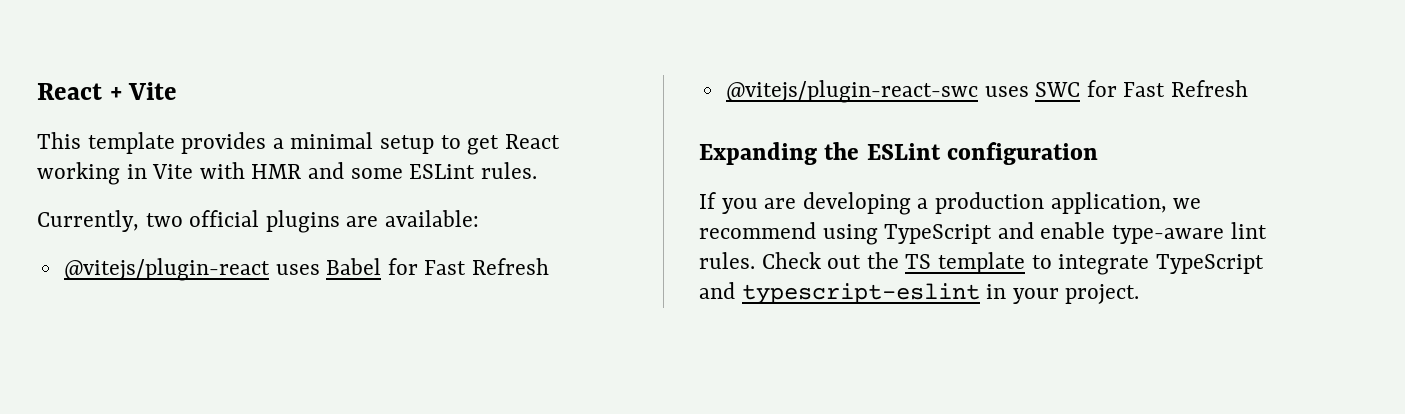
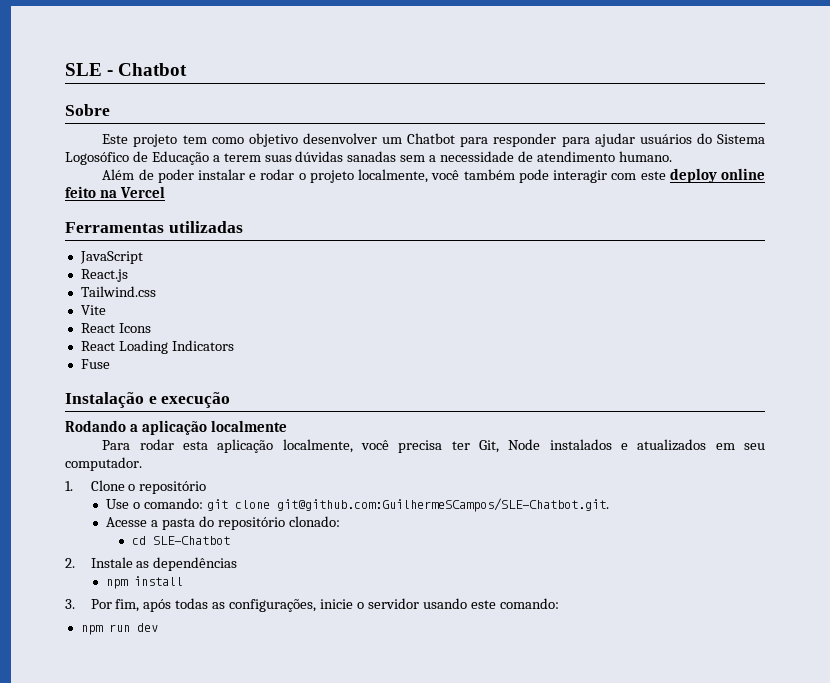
- React + Vite
- This template provides a minimal setup to get React working in Vite with HMR and some ESLint rules.
- Currently, two official plugins are available:
- @vitejs/plugin-react uses Babel for Fast Refresh
- @vitejs/plugin-react-swc uses SWC for Fast Refresh
- Expanding the ESLint configuration
- If you are developing a production application, we recommend using TypeScript and enable type-aware lint rules. Check out the TS template to integrate TypeScript and typescript-eslint in your project.
+ SLE - Chatbot
+ Sobre
+ Este projeto tem como objetivo desenvolver um Chatbot para responder para ajudar usuários do Sistema Logosófico de Educação a terem suas dúvidas sanadas sem a necessidade de atendimento humano.
+ Além de poder instalar e rodar o projeto localmente, você também pode interagir com este deploy online feito na Vercel
+ Ferramentas utilizadas
+ JavaScript
+ React.js
+ Tailwind.css
+ Vite
+ React Icons
+ React Loading Indicators
+ Fuse
+ Instalação e execução
+ Rodando a aplicação localmente
+ Para rodar esta aplicação localmente, você precisa ter Git, Node instalados e atualizados em seu computador.
+ 1. Clone o repositório
+ Use o comando: git clone git@github.com:GuilhermeSCampos/SLE-Chatbot.git.
+ Acesse a pasta do repositório clonado:
+ cd SLE-Chatbot
+ 2. Instale as dependências
+ npm install
+ 3. Por fim, após todas as configurações, inicie o servidor usando este comando:
+ npm run dev

